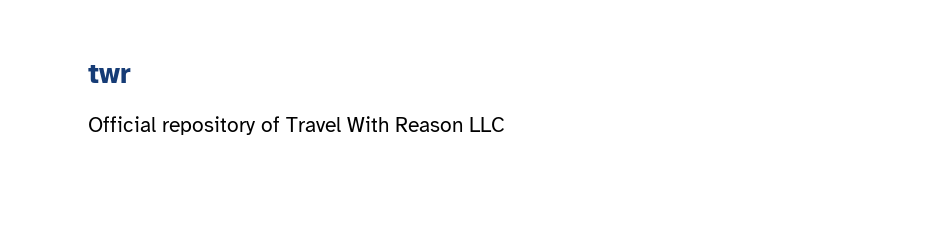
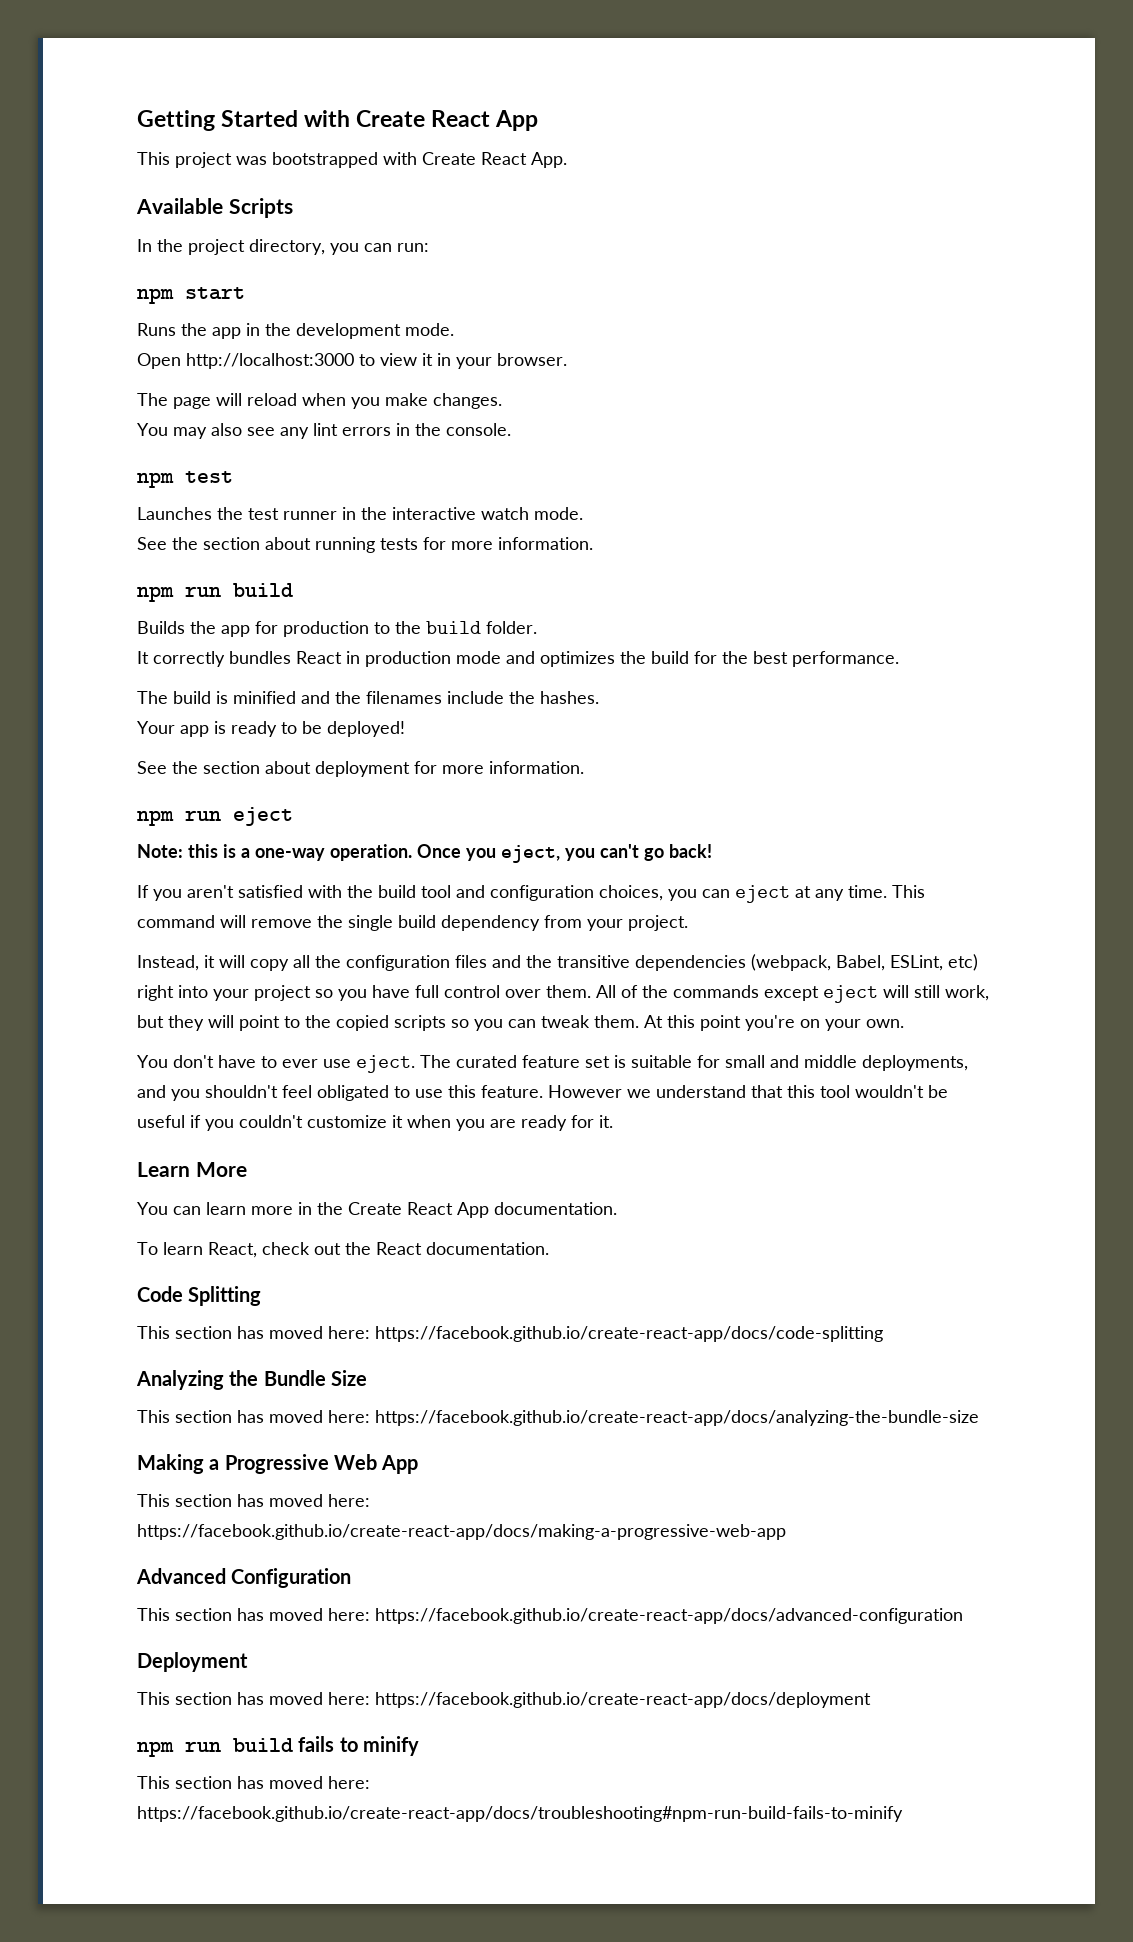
- twr
- Official repository of Travel With Reason LLC
+ Getting Started with Create React App
+ This project was bootstrapped with Create React App.
+ Available Scripts
+ In the project directory, you can run:
+ npm start
+ Runs the app in the development mode.
+ Open http://localhost:3000 to view it in your browser.
+ The page will reload when you make changes.
+ You may also see any lint errors in the console.
+ npm test
+ Launches the test runner in the interactive watch mode.
+ See the section about running tests for more information.
+ npm run build
+ Builds the app for production to the build folder.
+ It correctly bundles React in production mode and optimizes the build for the best performance.
+ The build is minified and the filenames include the hashes.
+ Your app is ready to be deployed!
+ See the section about deployment for more information.
+ npm run eject
+ Note: this is a one-way operation. Once you eject, you can't go back!
+ If you aren't satisfied with the build tool and configuration choices, you can eject at any time. This command will remove the single build dependency from your project.
+ Instead, it will copy all the configuration files and the transitive dependencies (webpack, Babel, ESLint, etc) right into your project so you have full control over them. All of the commands except eject will still work, but they will point to the copied scripts so you can tweak them. At this point you're on your own.
+ You don't have to ever use eject. The curated feature set is suitable for small and middle deployments, and you shouldn't feel obligated to use this feature. However we understand that this tool wouldn't be useful if you couldn't customize it when you are ready for it.
+ Learn More
+ You can learn more in the Create React App documentation.
+ To learn React, check out the React documentation.
+ Code Splitting
+ This section has moved here: https://facebook.github.io/create-react-app/docs/code-splitting
+ Analyzing the Bundle Size
+ This section has moved here: https://facebook.github.io/create-react-app/docs/analyzing-the-bundle-size
+ Making a Progressive Web App
+ This section has moved here: https://facebook.github.io/create-react-app/docs/making-a-progressive-web-app
+ Advanced Configuration
+ This section has moved here: https://facebook.github.io/create-react-app/docs/advanced-configuration
+ Deployment
+ This section has moved here: https://facebook.github.io/create-react-app/docs/deployment
+ npm run build fails to minify
+ This section has moved here: https://facebook.github.io/create-react-app/docs/troubleshooting#npm-run-build-fails-to-minify

